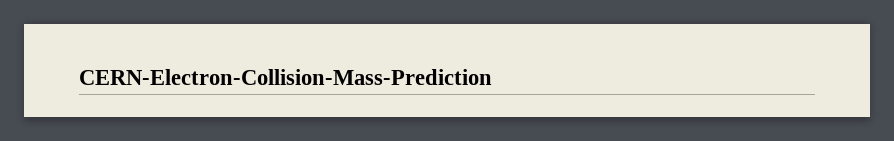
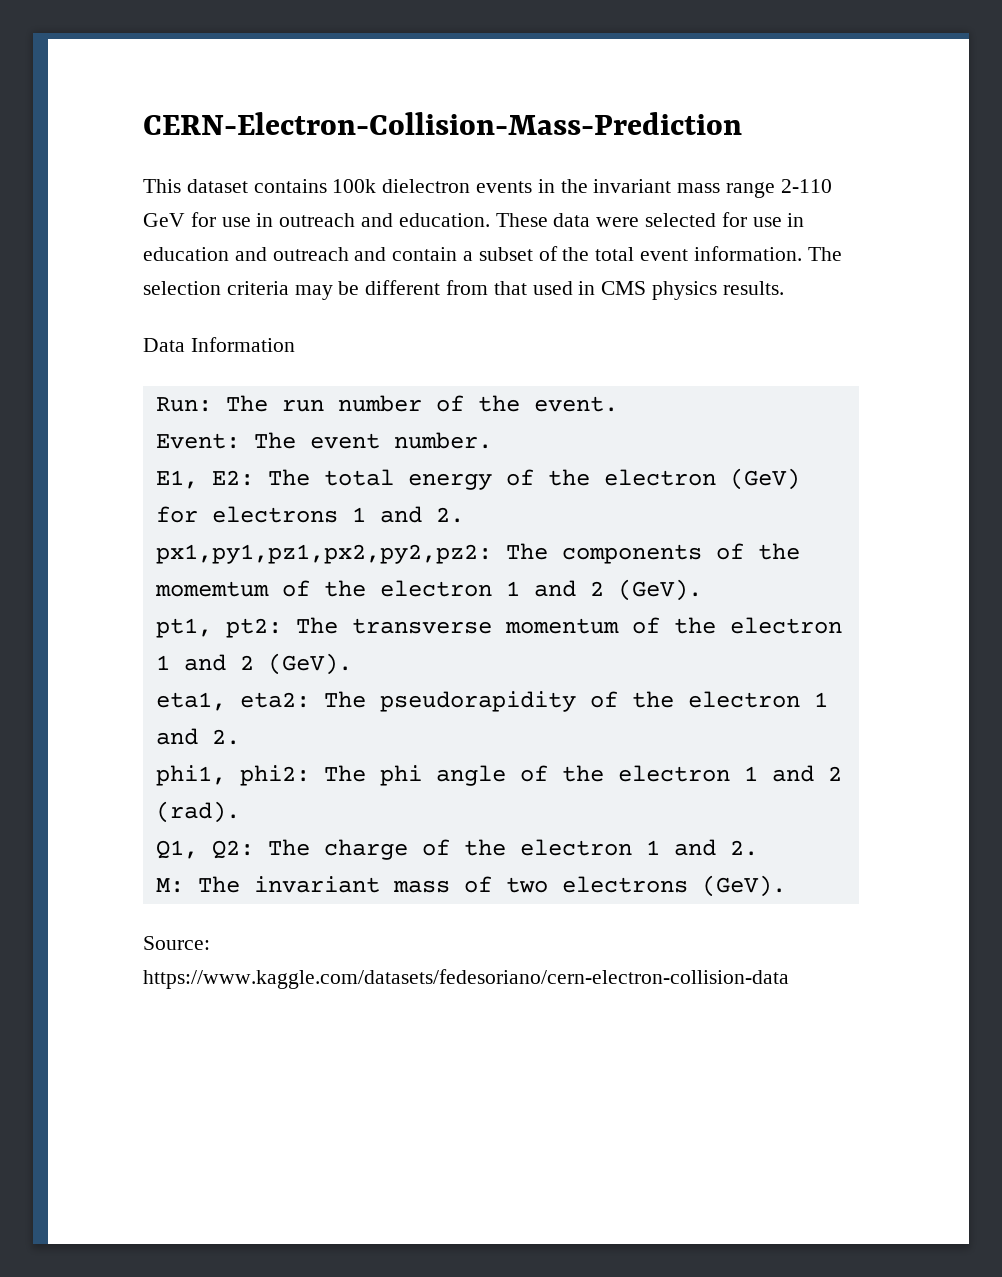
+ This dataset contains 100k dielectron events in the invariant mass range 2-110 GeV for use in outreach and education. These data were selected for use in education and outreach and contain a subset of the total event information. The selection criteria may be different from that used in CMS physics results.
+ Data Information
+ Run: The run number of the event.
+ Event: The event number.
+ E1, E2: The total energy of the electron (GeV) for electrons 1 and 2.
+ px1,py1,pz1,px2,py2,pz2: The components of the momemtum of the electron 1 and 2 (GeV).
+ pt1, pt2: The transverse momentum of the electron 1 and 2 (GeV).
+ eta1, eta2: The pseudorapidity of the electron 1 and 2.
+ phi1, phi2: The phi angle of the electron 1 and 2 (rad).
+ Q1, Q2: The charge of the electron 1 and 2.
+ M: The invariant mass of two electrons (GeV).
+ Source: https://www.kaggle.com/datasets/fedesoriano/cern-electron-collision-data

